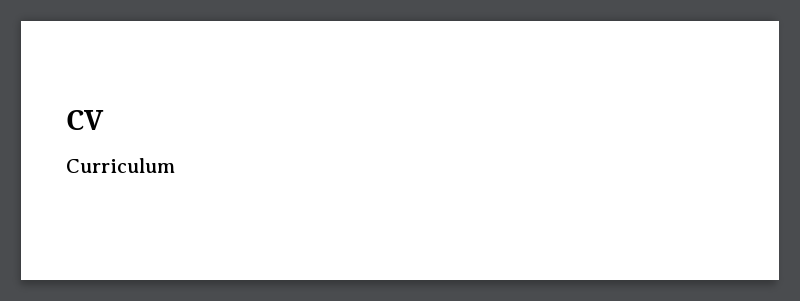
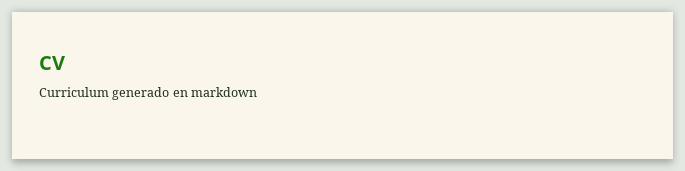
- Curriculum
+ Curriculum generado en markdown

